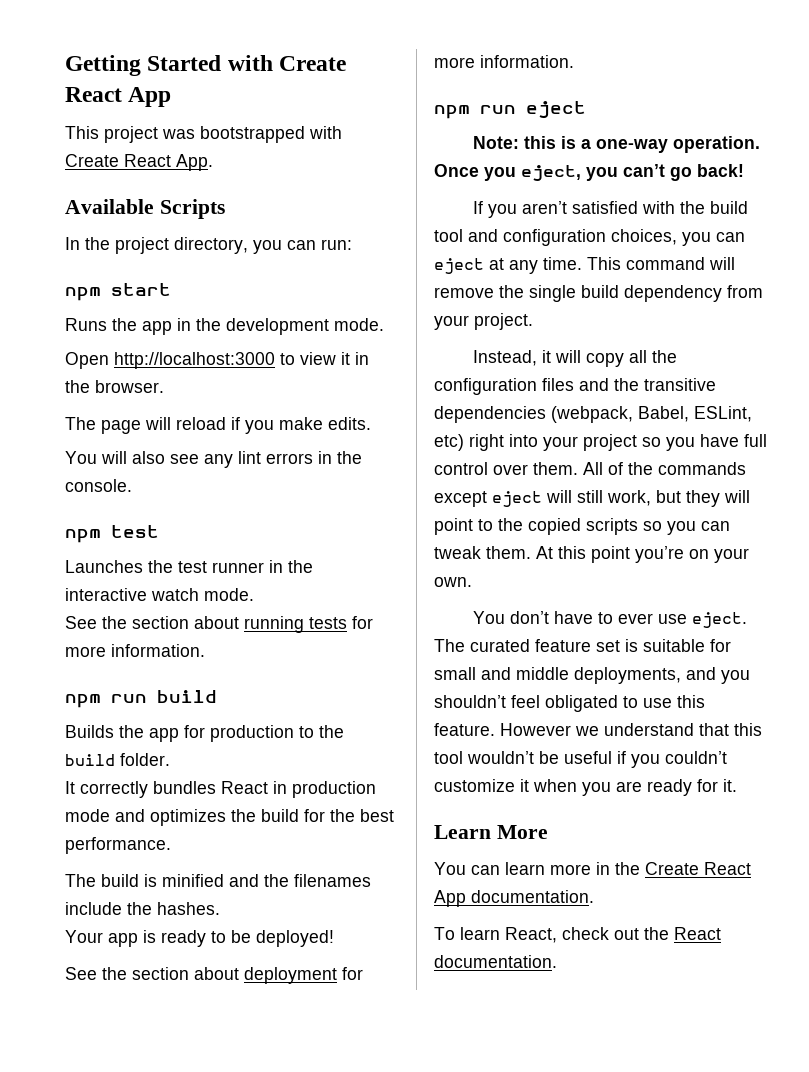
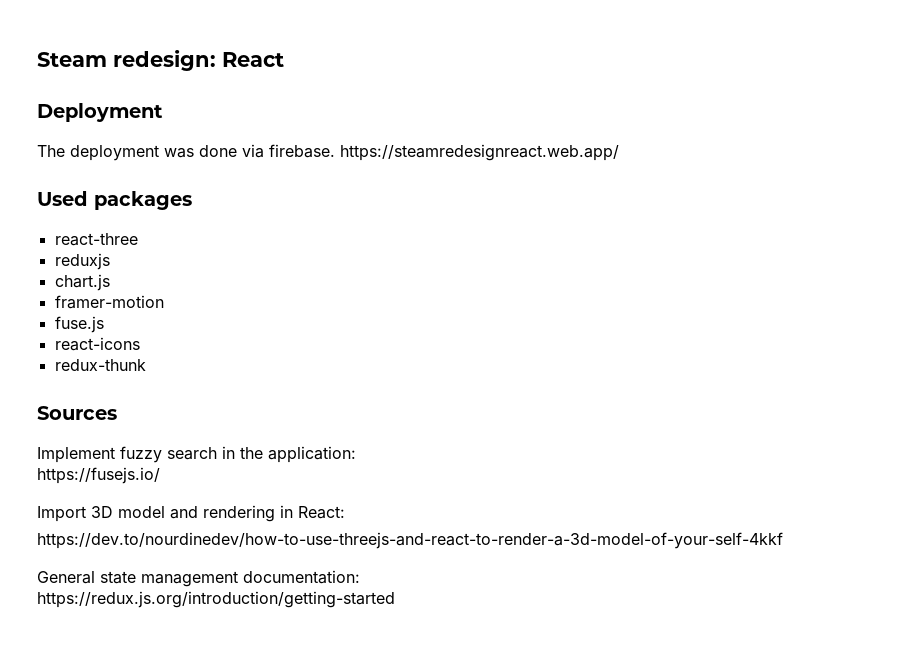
- Getting Started with Create React App
- This project was bootstrapped with Create React App.
- Available Scripts
- In the project directory, you can run:
- npm start
- Runs the app in the development mode.
- Open http://localhost:3000 to view it in the browser.
- The page will reload if you make edits.
- You will also see any lint errors in the console.
- npm test
- Launches the test runner in the interactive watch mode.
- See the section about running tests for more information.
- npm run build
- Builds the app for production to the build folder.
- It correctly bundles React in production mode and optimizes the build for the best performance.
- The build is minified and the filenames include the hashes.
- Your app is ready to be deployed!
- See the section about deployment for more information.
- npm run eject
- Note: this is a one-way operation. Once you eject, you can’t go back!
- If you aren’t satisfied with the build tool and configuration choices, you can eject at any time. This command will remove the single build dependency from your project.
- Instead, it will copy all the configuration files and the transitive dependencies (webpack, Babel, ESLint, etc) right into your project so you have full control over them. All of the commands except eject will still work, but they will point to the copied scripts so you can tweak them. At this point you’re on your own.
- You don’t have to ever use eject. The curated feature set is suitable for small and middle deployments, and you shouldn’t feel obligated to use this feature. However we understand that this tool wouldn’t be useful if you couldn’t customize it when you are ready for it.
- Learn More
- You can learn more in the Create React App documentation.
- To learn React, check out the React documentation.
+ Steam redesign: React
+ Deployment
+ The deployment was done via firebase. https://steamredesignreact.web.app/
+ Used packages
+ react-three
+ reduxjs
+ chart.js
+ framer-motion
+ fuse.js
+ react-icons
+ redux-thunk
+ Sources
+ Implement fuzzy search in the application:
+ https://fusejs.io/
+ Import 3D model and rendering in React:
+ https://dev.to/nourdinedev/how-to-use-threejs-and-react-to-render-a-3d-model-of-your-self-4kkf
+ General state management documentation:
+ https://redux.js.org/introduction/getting-started

